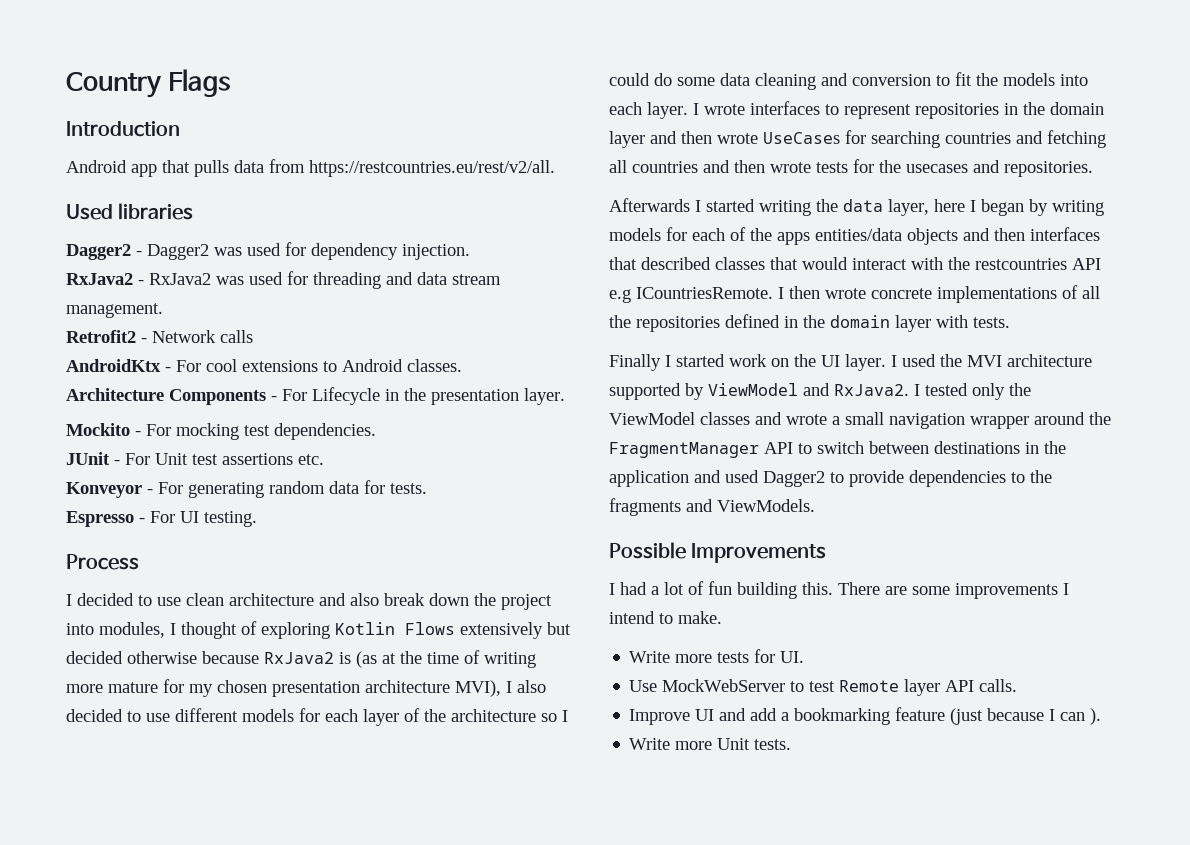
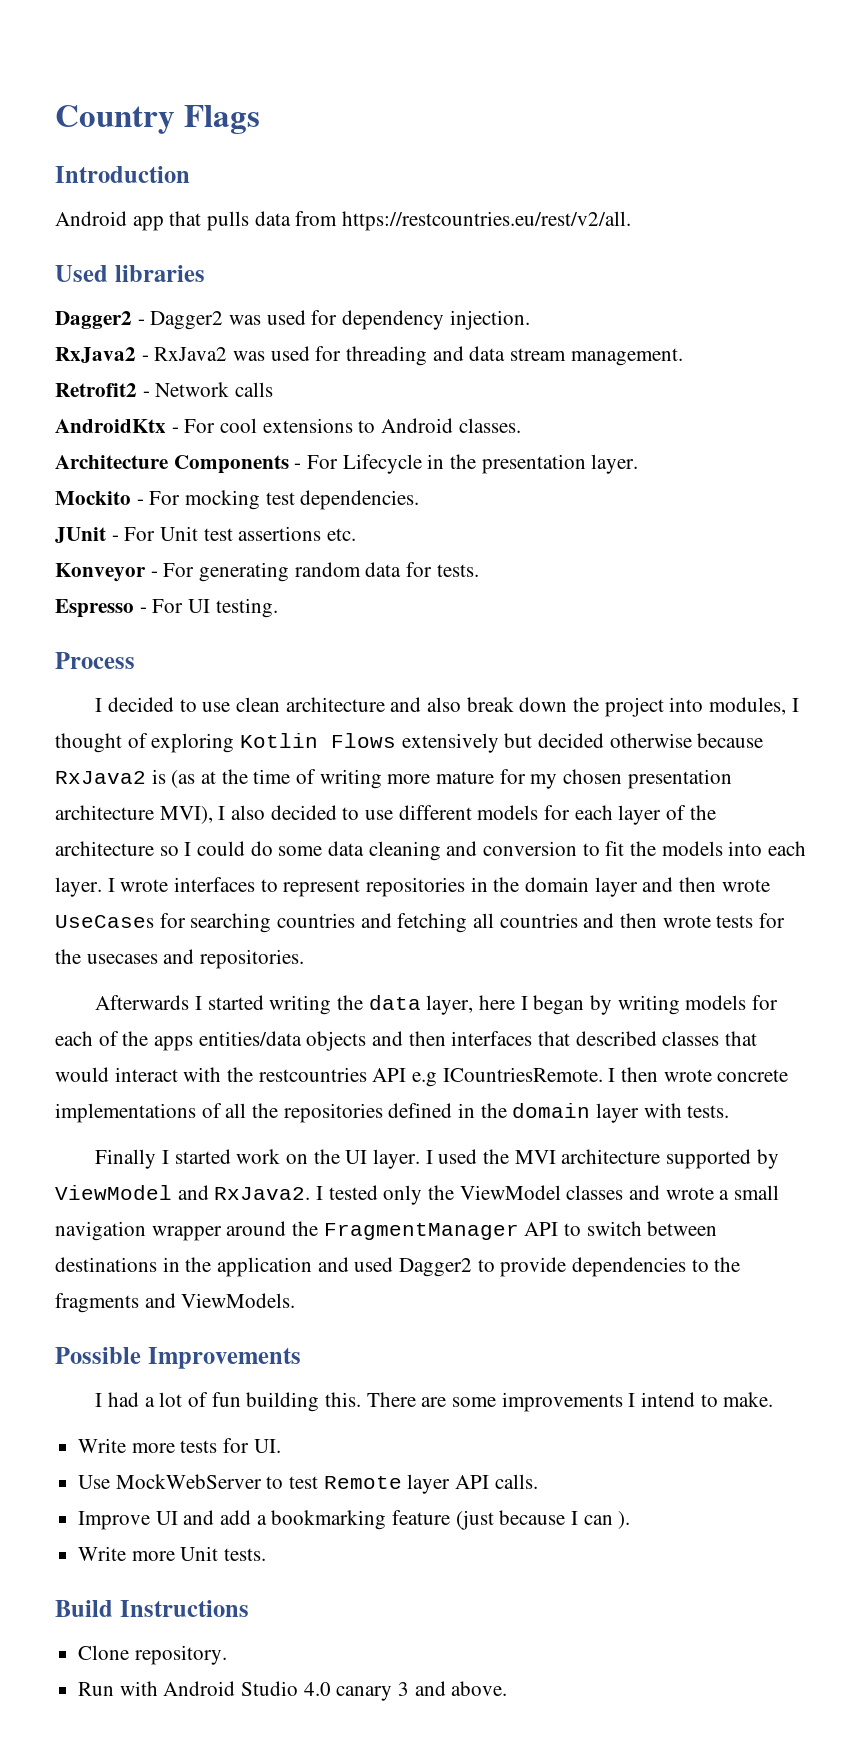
+ Build Instructions
+ Clone repository.
+ Run with Android Studio 4.0 canary 3 and above.

